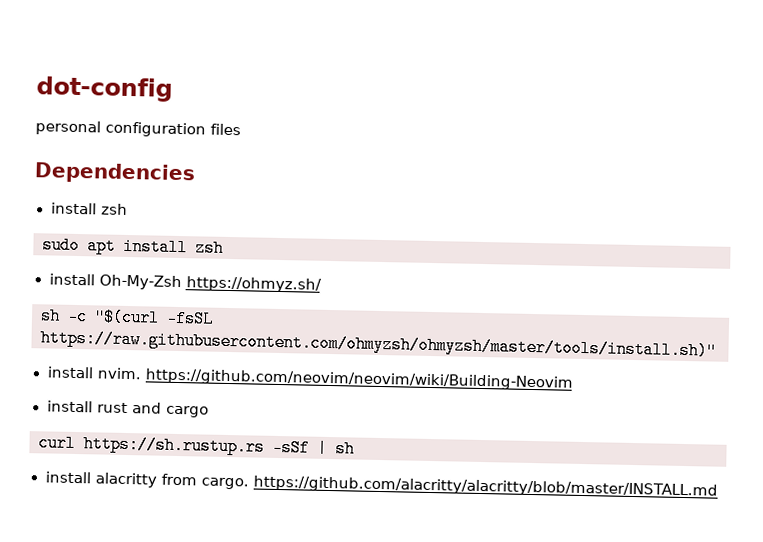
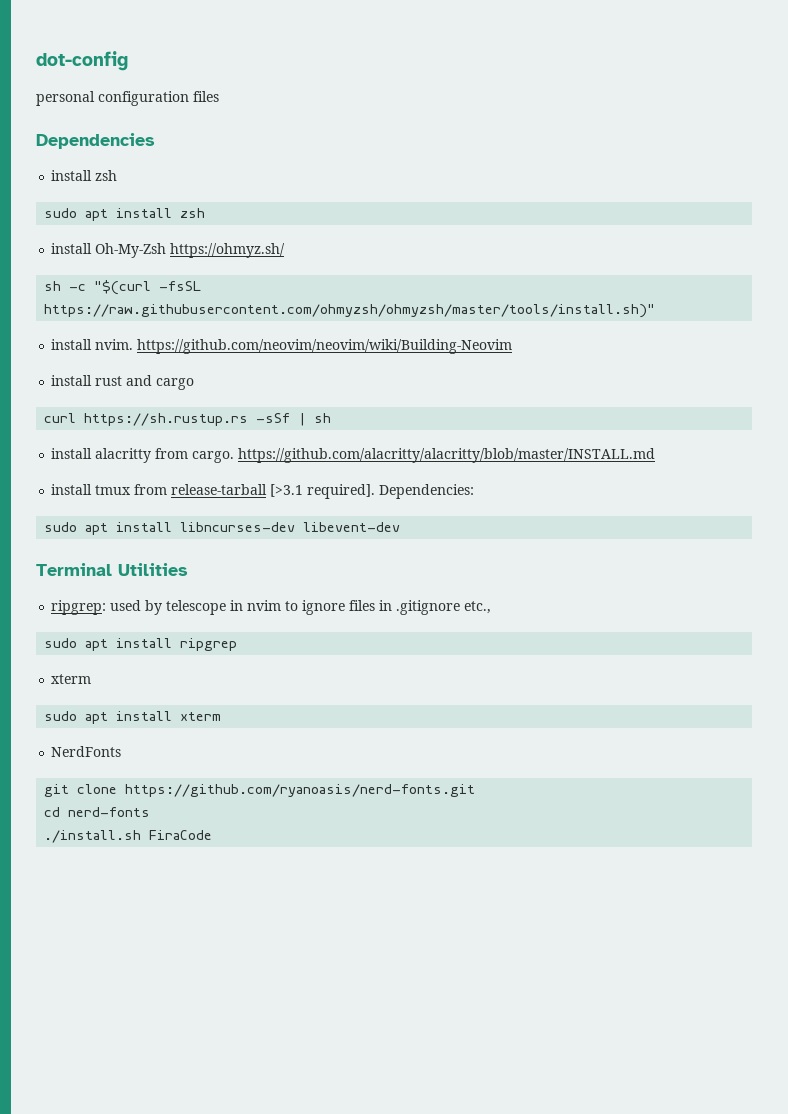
+ install tmux from release-tarball [>3.1 required]. Dependencies:
+ sudo apt install libncurses-dev libevent-dev
+ Terminal Utilities
+ ripgrep: used by telescope in nvim to ignore files in .gitignore etc.,
+ sudo apt install ripgrep
+ xterm
+ sudo apt install xterm
+ NerdFonts
+ git clone https://github.com/ryanoasis/nerd-fonts.git
+ cd nerd-fonts
+ ./install.sh FiraCode

